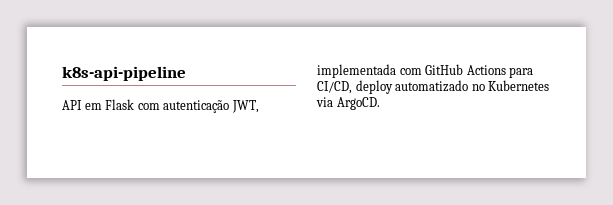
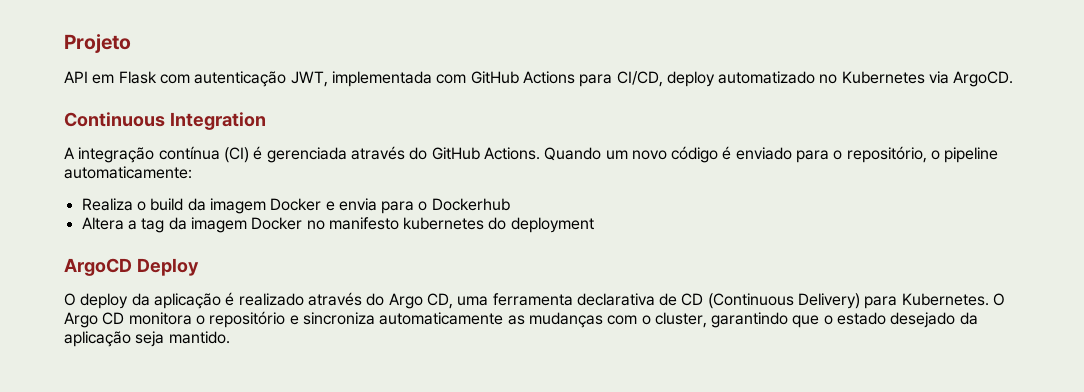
- k8s-api-pipeline
+ Projeto
+ Continuous Integration
+ A integração contínua (CI) é gerenciada através do GitHub Actions. Quando um novo código é enviado para o repositório, o pipeline automaticamente:
+ Realiza o build da imagem Docker e envia para o Dockerhub
+ Altera a tag da imagem Docker no manifesto kubernetes do deployment
+ ArgoCD Deploy
+ O deploy da aplicação é realizado através do Argo CD, uma ferramenta declarativa de CD (Continuous Delivery) para Kubernetes. O Argo CD monitora o repositório e sincroniza automaticamente as mudanças com o cluster, garantindo que o estado desejado da aplicação seja mantido.

